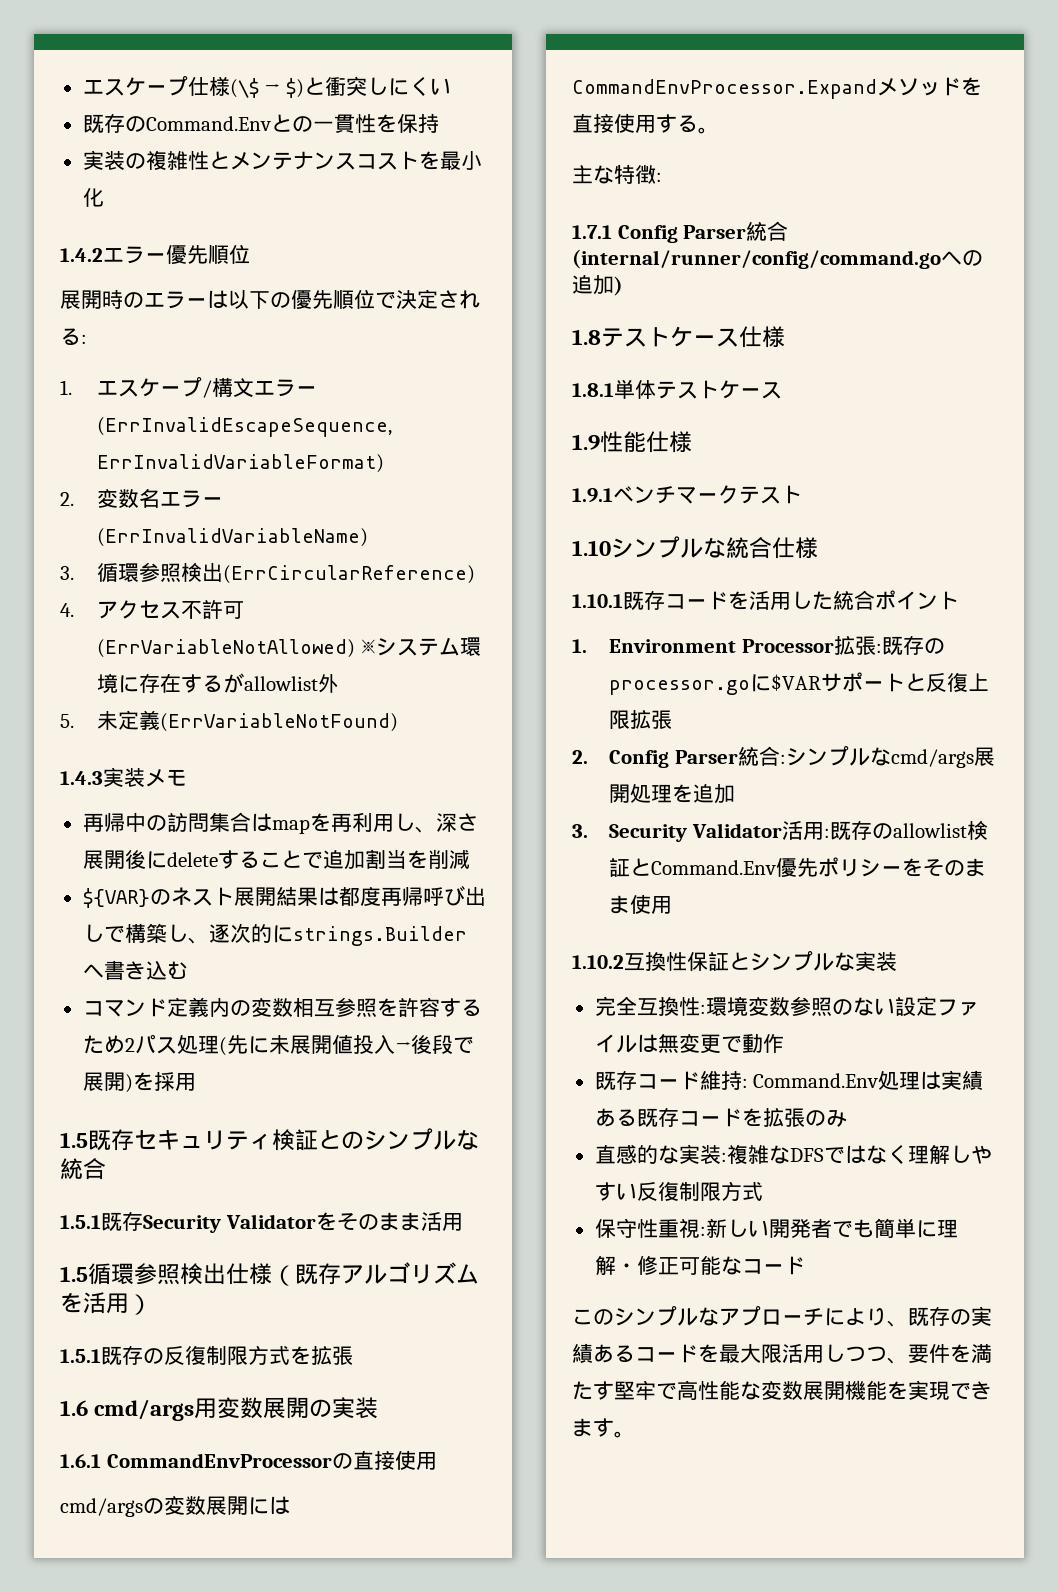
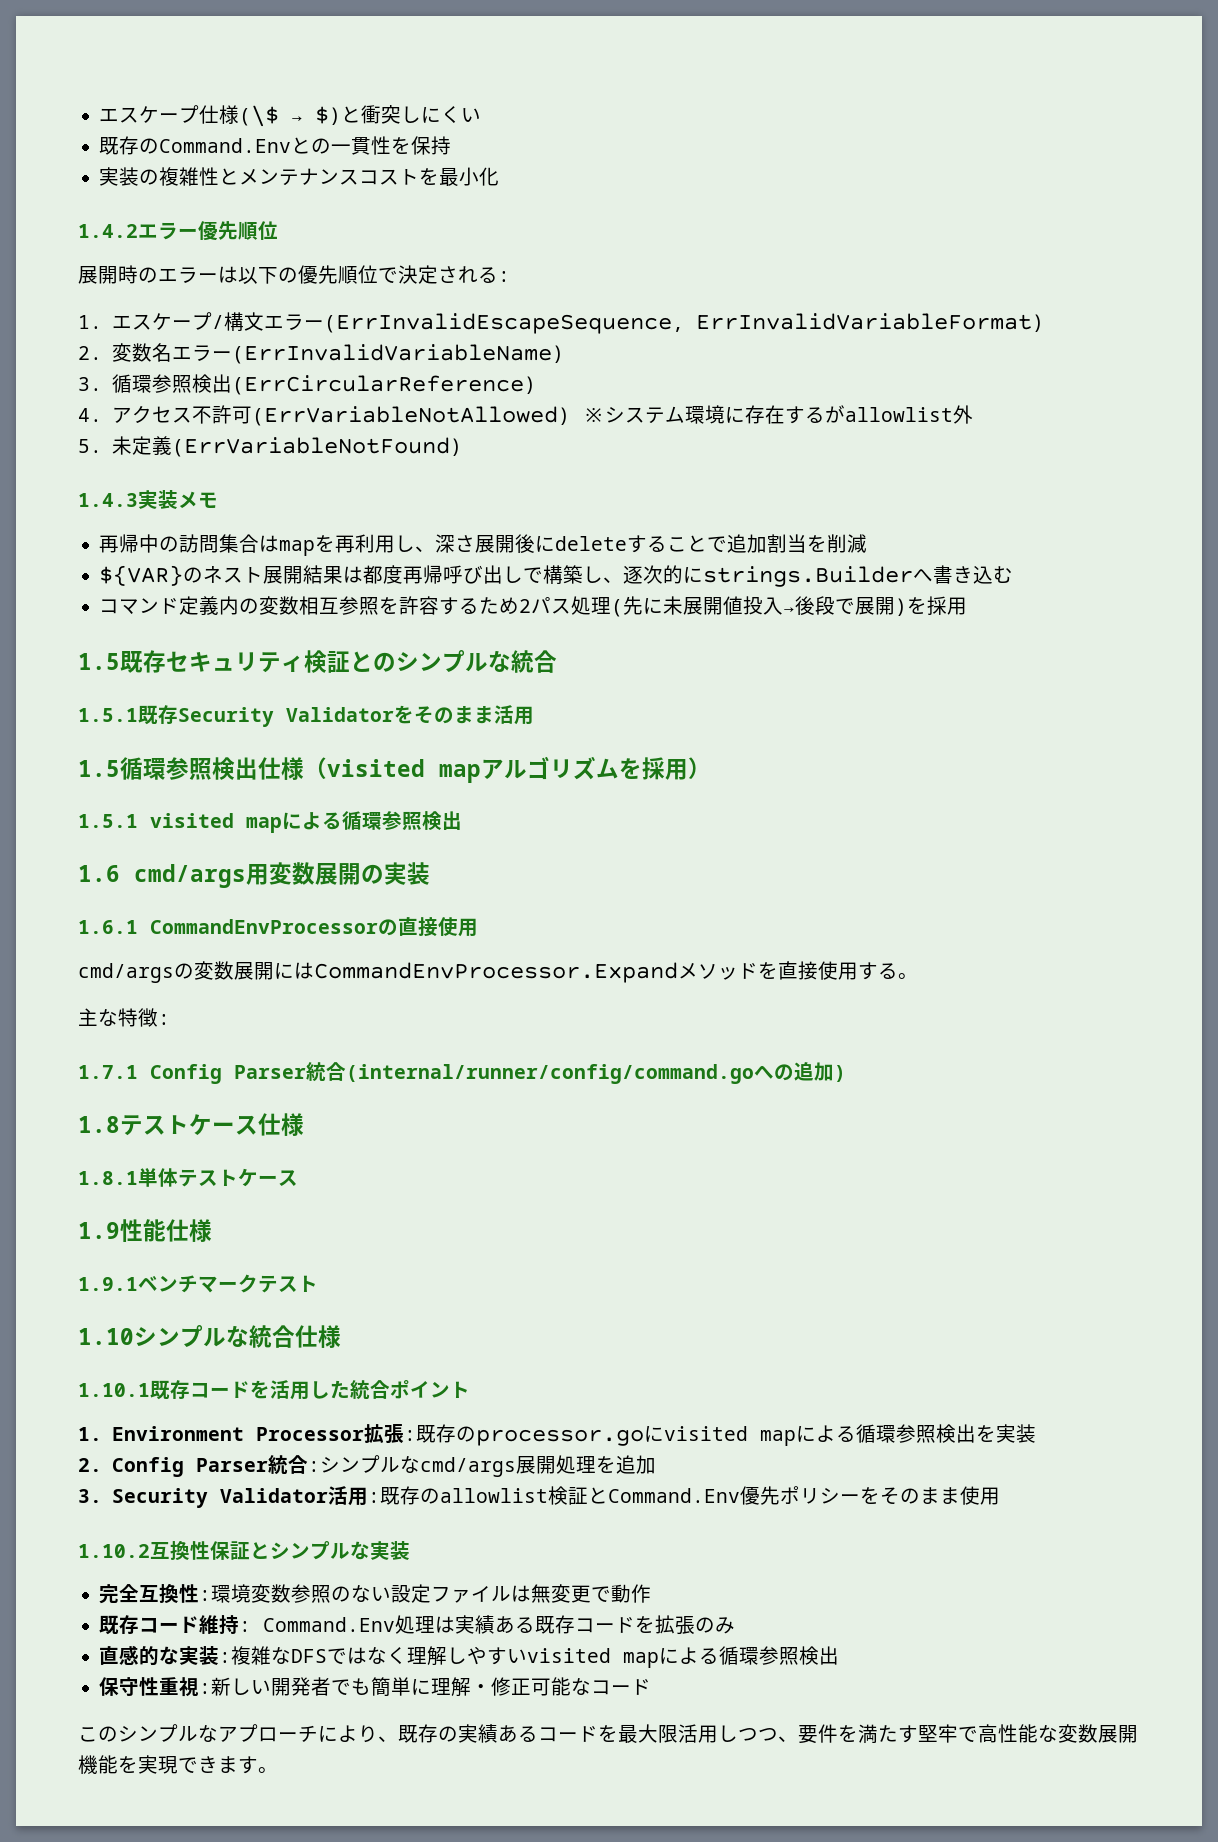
- 1.5循環参照検出仕様（既存アルゴリズムを活用）
+ 1.5循環参照検出仕様（visited mapアルゴリズムを採用）
- 1.5.1既存の反復制限方式を拡張
+ 1.5.1 visited mapによる循環参照検出
- 1. Environment Processor拡張:既存のprocessor.goに$VARサポートと反復上限拡張
+ 1. Environment Processor拡張:既存のprocessor.goにvisited mapによる循環参照検出を実装
- 直感的な実装:複雑なDFSではなく理解しやすい反復制限方式
+ 直感的な実装:複雑なDFSではなく理解しやすいvisited mapによる循環参照検出

